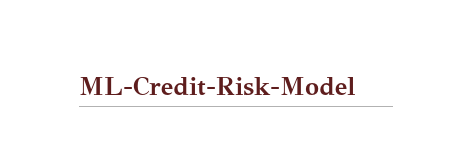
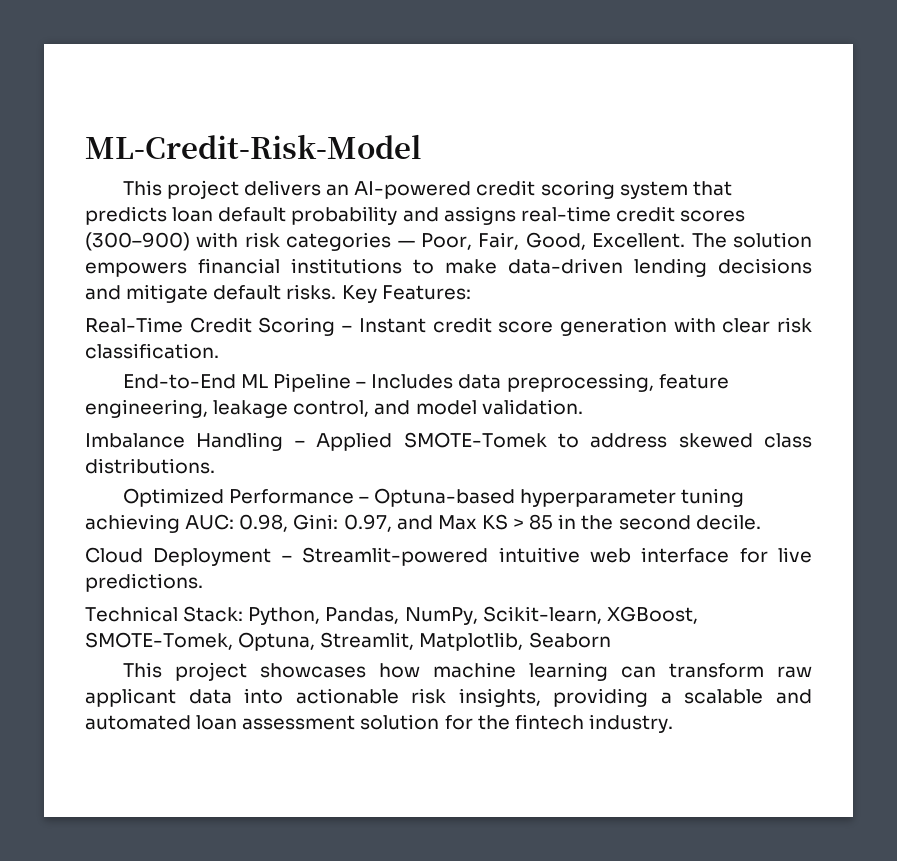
+ This project delivers an AI-powered credit scoring system that predicts loan default probability and assigns real-time credit scores (300–900) with risk categories — Poor, Fair, Good, Excellent. The solution empowers financial institutions to make data-driven lending decisions and mitigate default risks. Key Features:
+ Real-Time Credit Scoring – Instant credit score generation with clear risk classification.
+ End-to-End ML Pipeline – Includes data preprocessing, feature engineering, leakage control, and model validation.
+ Imbalance Handling – Applied SMOTE-Tomek to address skewed class distributions.
+ Optimized Performance – Optuna-based hyperparameter tuning achieving AUC: 0.98, Gini: 0.97, and Max KS > 85 in the second decile.
+ Cloud Deployment – Streamlit-powered intuitive web interface for live predictions.
+ Technical Stack: Python, Pandas, NumPy, Scikit-learn, XGBoost, SMOTE-Tomek, Optuna, Streamlit, Matplotlib, Seaborn
+ This project showcases how machine learning can transform raw applicant data into actionable risk insights, providing a scalable and automated loan assessment solution for the fintech industry.

